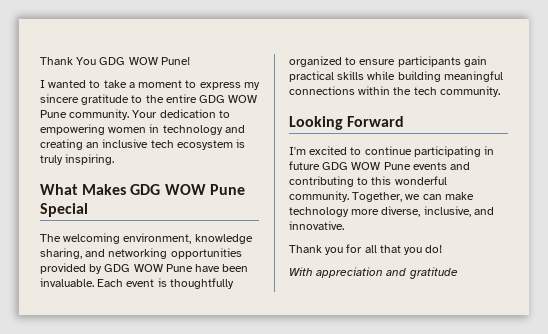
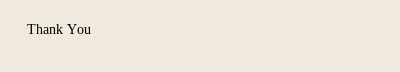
- Thank You GDG WOW Pune!
- I wanted to take a moment to express my sincere gratitude to the entire GDG WOW Pune community. Your dedication to empowering women in technology and creating an inclusive tech ecosystem is truly inspiring.
- What Makes GDG WOW Pune Special
- The welcoming environment, knowledge sharing, and networking opportunities provided by GDG WOW Pune have been invaluable. Each event is thoughtfully organized to ensure participants gain practical skills while building meaningful connections within the tech community.
- Looking Forward
- I'm excited to continue participating in future GDG WOW Pune events and contributing to this wonderful community. Together, we can make technology more diverse, inclusive, and innovative.
- Thank you for all that you do!
- With appreciation and gratitude
+ Thank You

